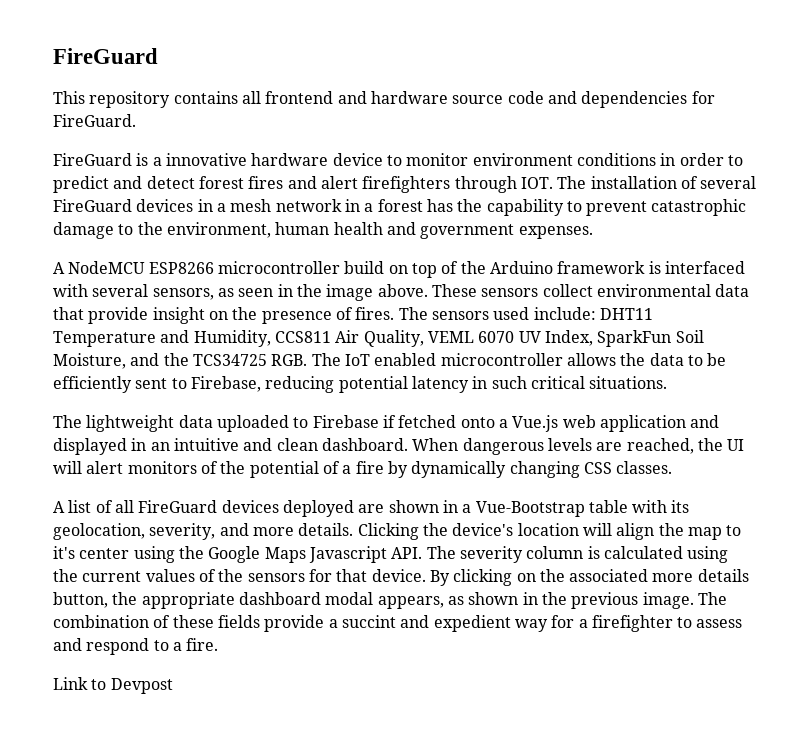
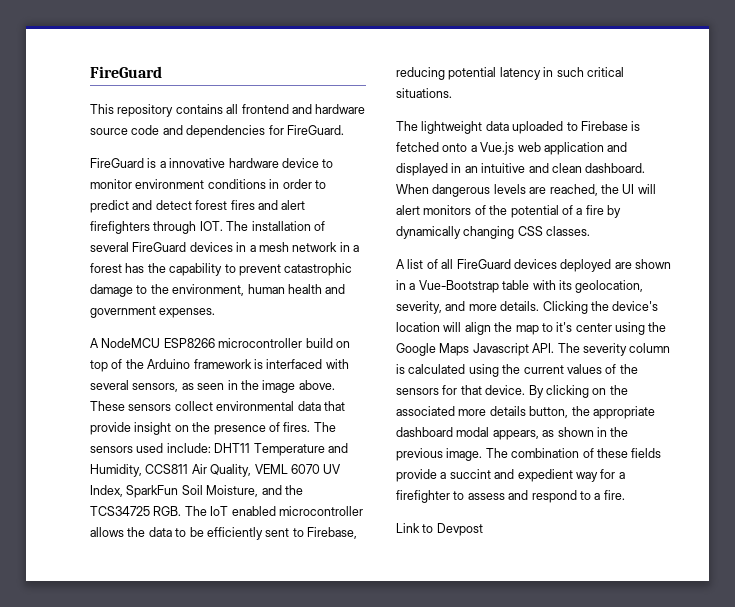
- The lightweight data uploaded to Firebase if fetched onto a Vue.js web application and displayed in an intuitive and clean dashboard.
+ The lightweight data uploaded to Firebase is fetched onto a Vue.js web application and displayed in an intuitive and clean dashboard.

